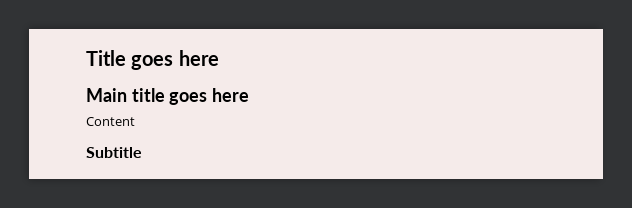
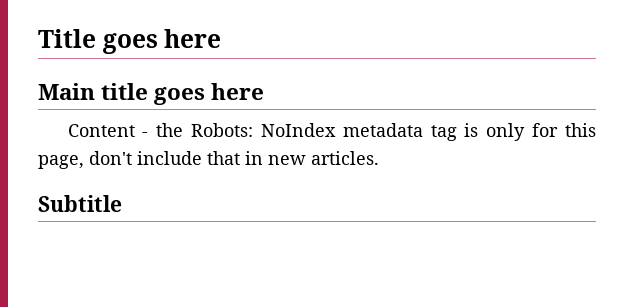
- Content
+ Content - the Robots: NoIndex metadata tag is only for this page, don't include that in new articles.

